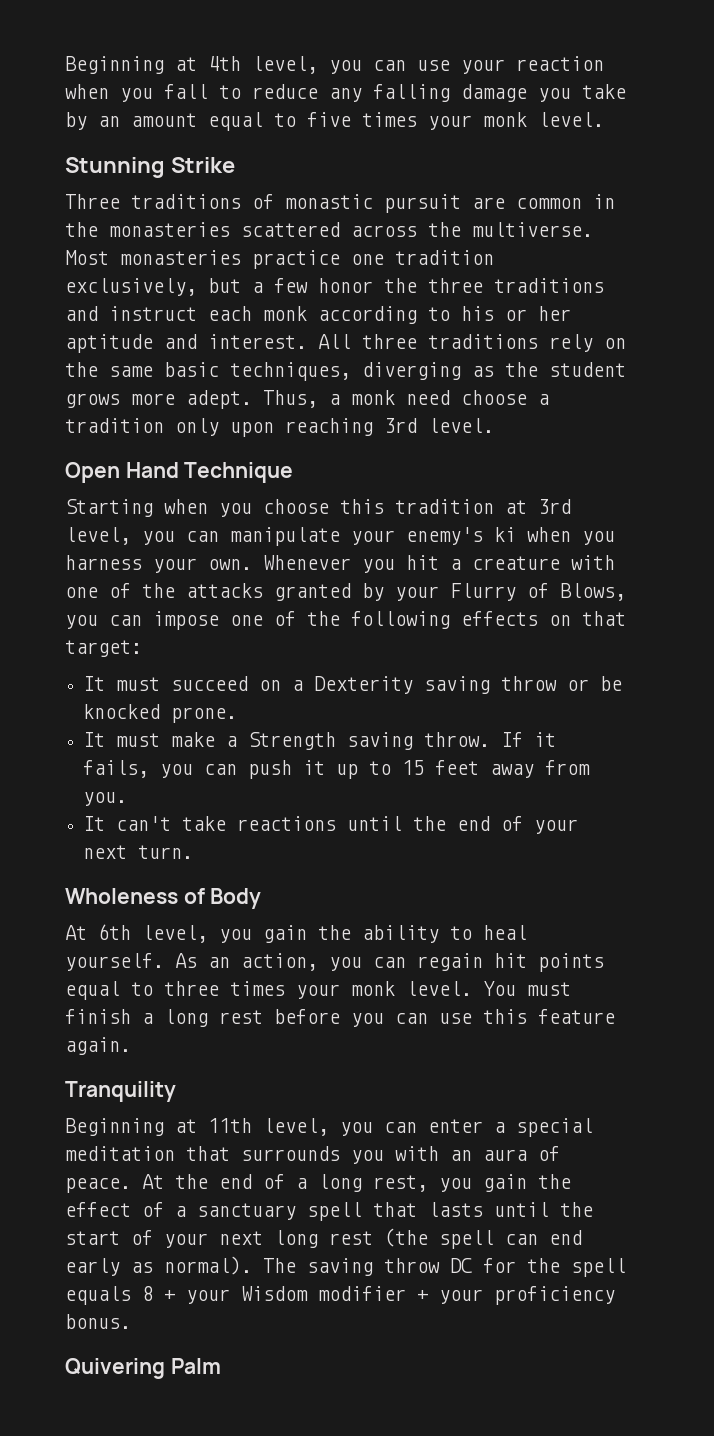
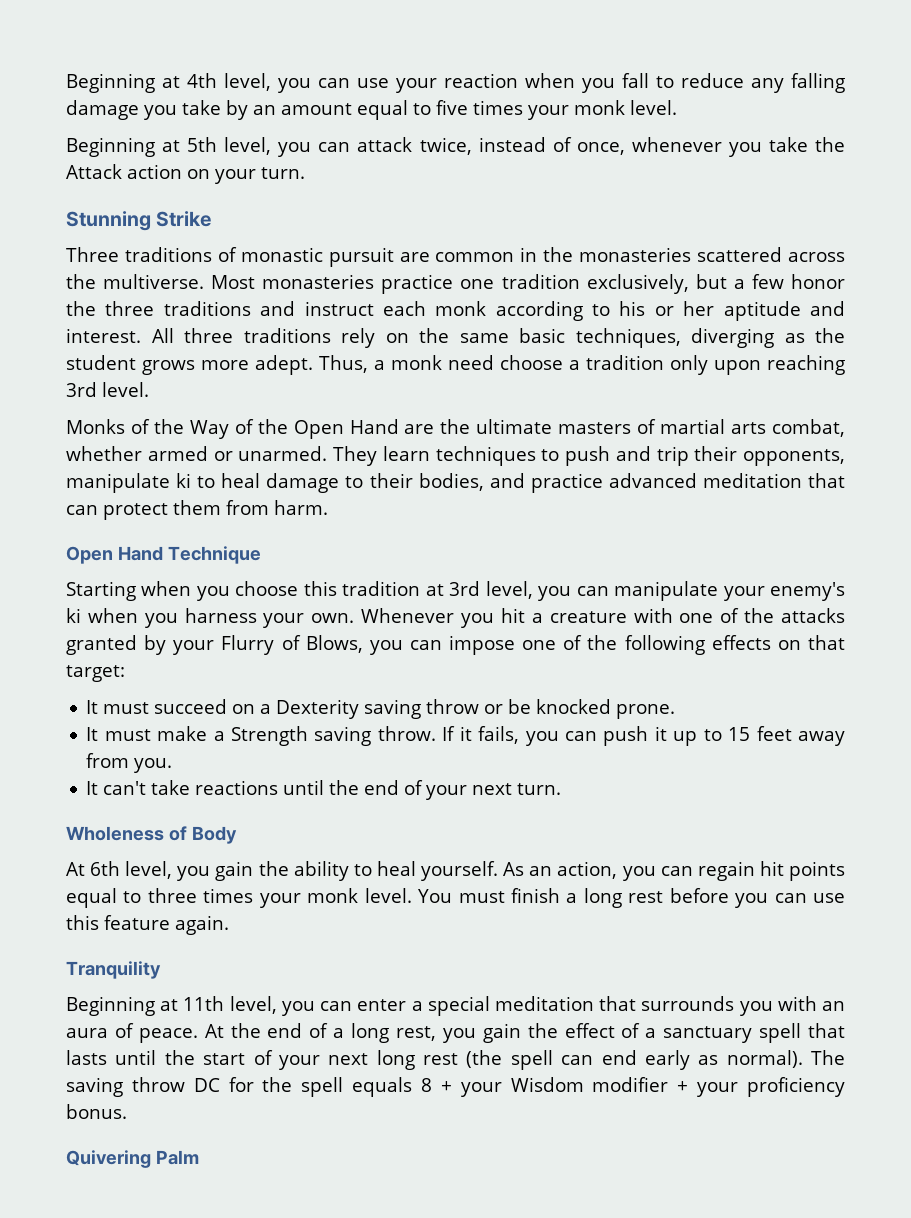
+ Beginning at 5th level, you can attack twice, instead of once, whenever you take the Attack action on your turn.
+ Monks of the Way of the Open Hand are the ultimate masters of martial arts combat, whether armed or unarmed. They learn techniques to push and trip their opponents, manipulate ki to heal damage to their bodies, and practice advanced meditation that can protect them from harm.

